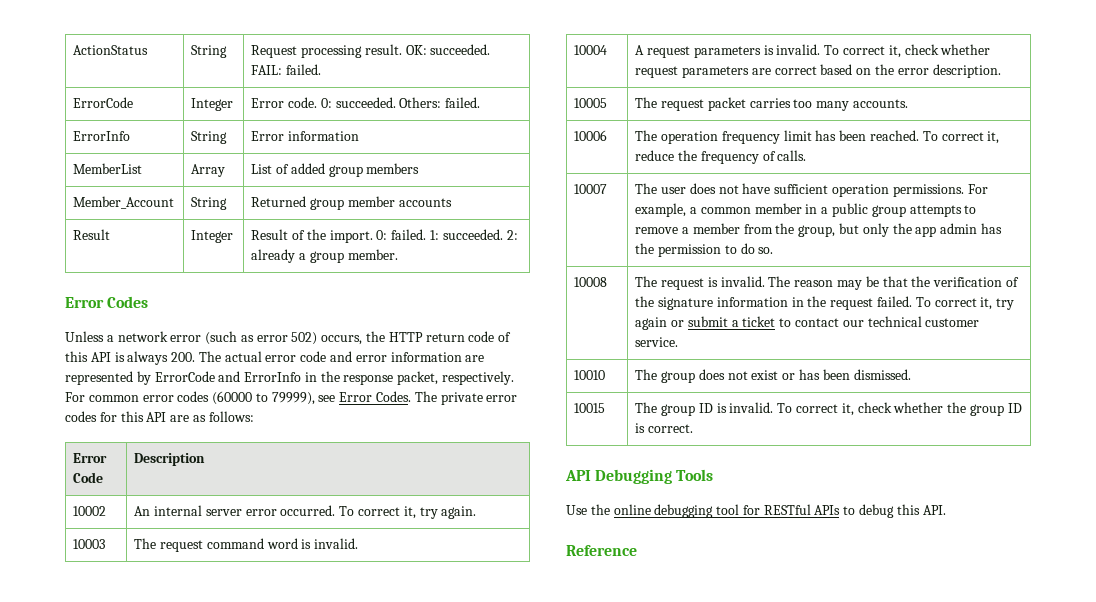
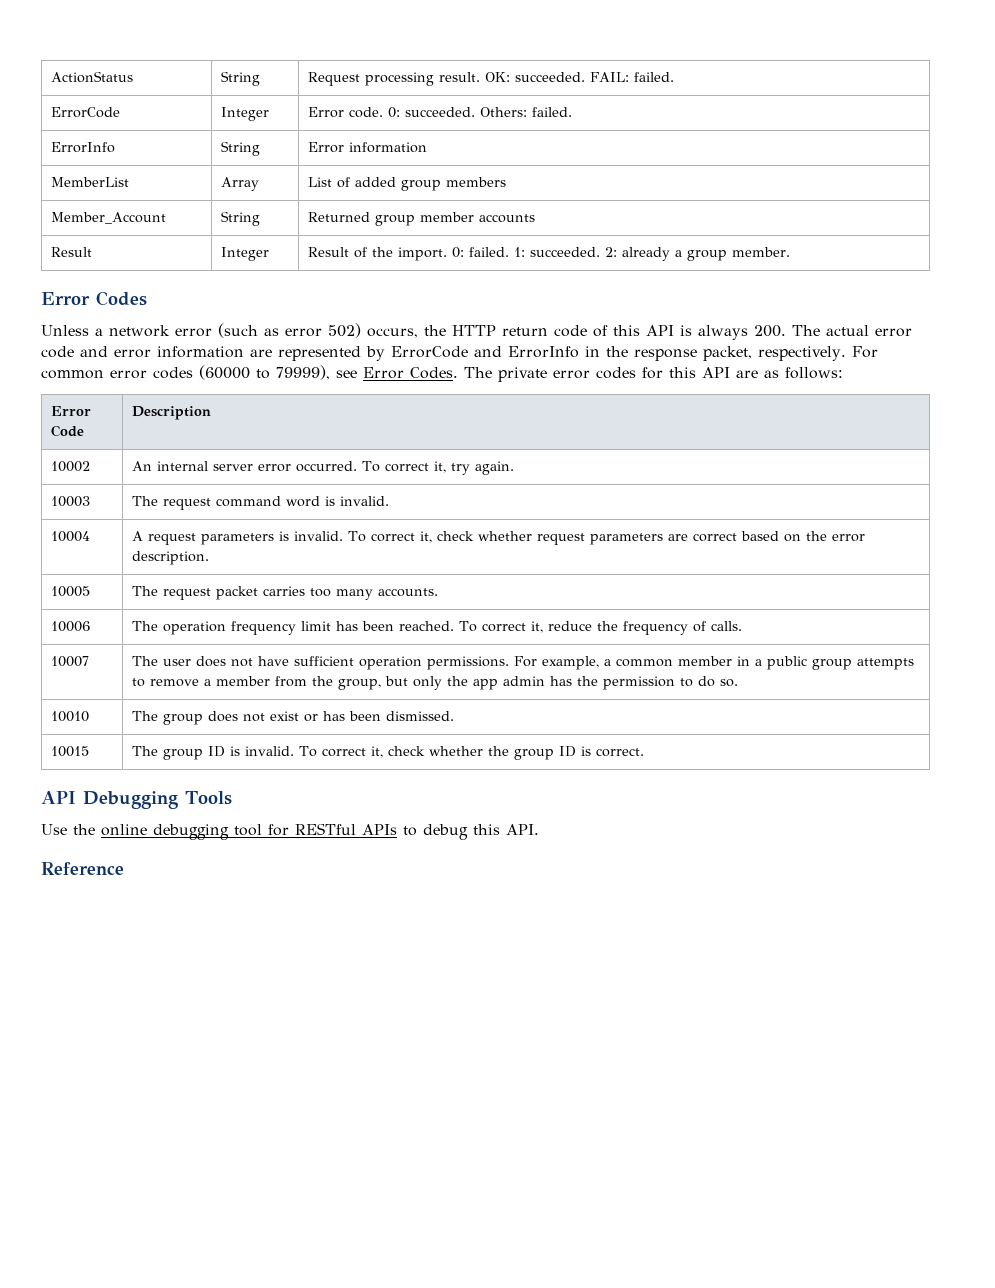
- 10008 | The request is invalid. The reason may be that the verification of the signature information in the request failed. To correct it, try again or submit a ticket to contact our technical customer service.

